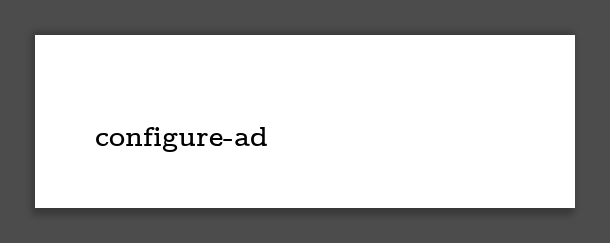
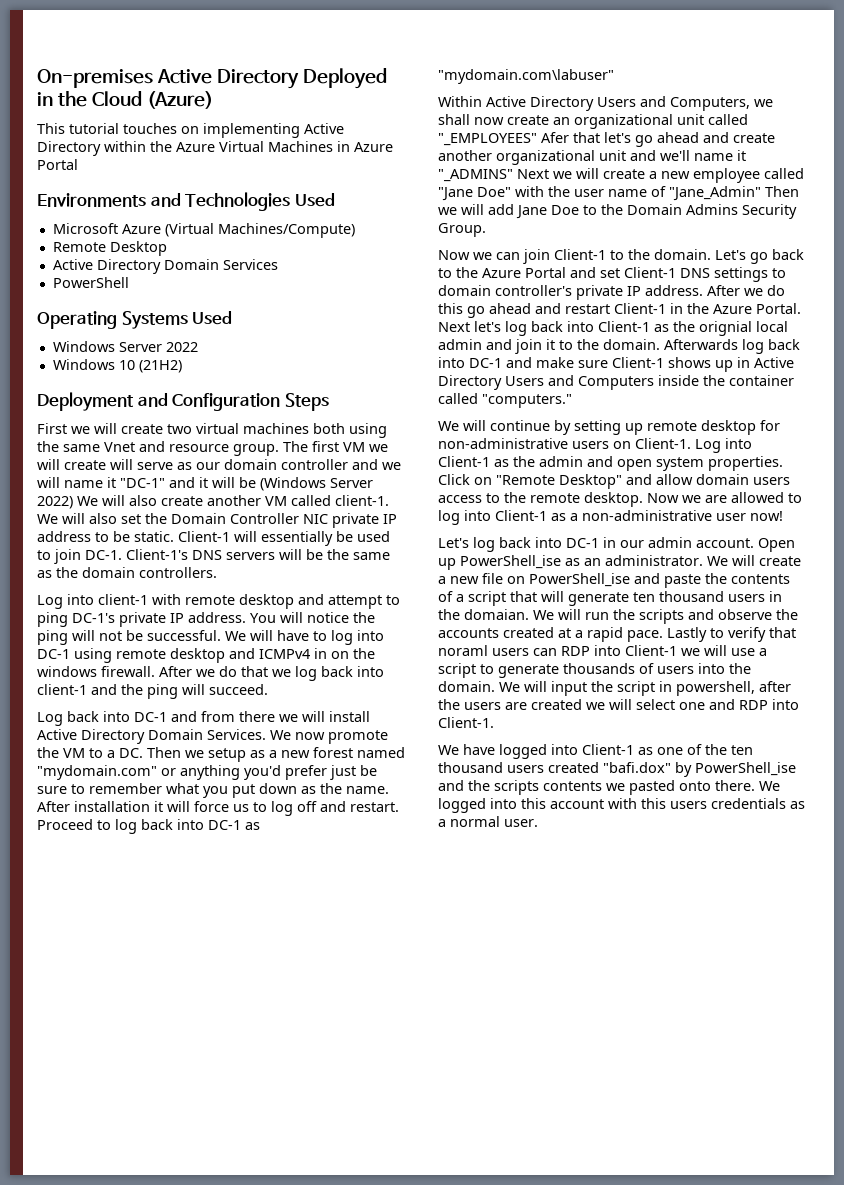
- configure-ad
+ On-premises Active Directory Deployed in the Cloud (Azure)
+ This tutorial touches on implementing Active Directory within the Azure Virtual Machines in Azure Portal
+ Environments and Technologies Used
+ Microsoft Azure (Virtual Machines/Compute)
+ Remote Desktop
+ Active Directory Domain Services
+ PowerShell
+ Operating Systems Used
+ Windows Server 2022
+ Windows 10 (21H2)
+ Deployment and Configuration Steps
+ First we will create two virtual machines both using the same Vnet and resource group. The first VM we will create will serve as our domain controller and we will name it "DC-1" and it will be (Windows Server 2022) We will also create another VM called client-1. We will also set the Domain Controller NIC private IP address to be static. Client-1 will essentially be used to join DC-1. Client-1's DNS servers will be the same as the domain controllers.
+ Log into client-1 with remote desktop and attempt to ping DC-1's private IP address. You will notice the ping will not be successful. We will have to log into DC-1 using remote desktop and ICMPv4 in on the windows firewall. After we do that we log back into client-1 and the ping will succeed.
+ Log back into DC-1 and from there we will install Active Directory Domain Services. We now promote the VM to a DC. Then we setup as a new forest named "mydomain.com" or anything you'd prefer just be sure to remember what you put down as the name. After installation it will force us to log off and restart. Proceed to log back into DC-1 as "mydomain.com\labuser"
+ Within Active Directory Users and Computers, we shall now create an organizational unit called "_EMPLOYEES" Afer that let's go ahead and create another organizational unit and we'll name it "_ADMINS" Next we will create a new employee called "Jane Doe" with the user name of "Jane_Admin" Then we will add Jane Doe to the Domain Admins Security Group.
+ Now we can join Client-1 to the domain. Let's go back to the Azure Portal and set Client-1 DNS settings to domain controller's private IP address. After we do this go ahead and restart Client-1 in the Azure Portal. Next let's log back into Client-1 as the orignial local admin and join it to the domain. Afterwards log back into DC-1 and make sure Client-1 shows up in Active Directory Users and Computers inside the container called "computers."
+ We will continue by setting up remote desktop for non-administrative users on Client-1. Log into Client-1 as the admin and open system properties. Click on "Remote Desktop" and allow domain users access to the remote desktop. Now we are allowed to log into Client-1 as a non-administrative user now!
+ Let's log back into DC-1 in our admin account. Open up PowerShell_ise as an administrator. We will create a new file on PowerShell_ise and paste the contents of a script that will generate ten thousand users in the domaian. We will run the scripts and observe the accounts created at a rapid pace. Lastly to verify that noraml users can RDP into Client-1 we will use a script to generate thousands of users into the domain. We will input the script in powershell, after the users are created we will select one and RDP into Client-1.
+ We have logged into Client-1 as one of the ten thousand users created "bafi.dox" by PowerShell_ise and the scripts contents we pasted onto there. We logged into this account with this users credentials as a normal user.

